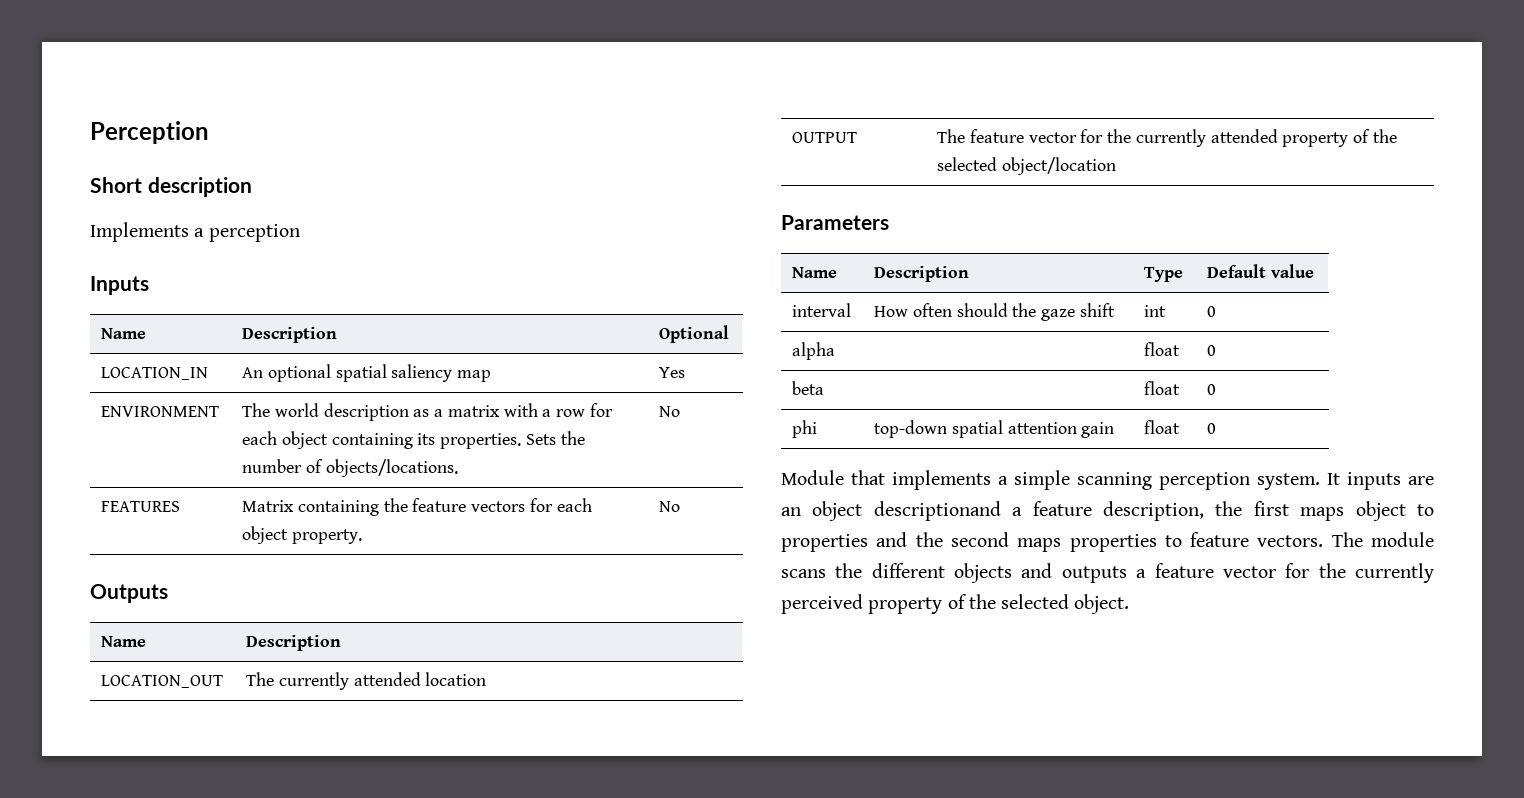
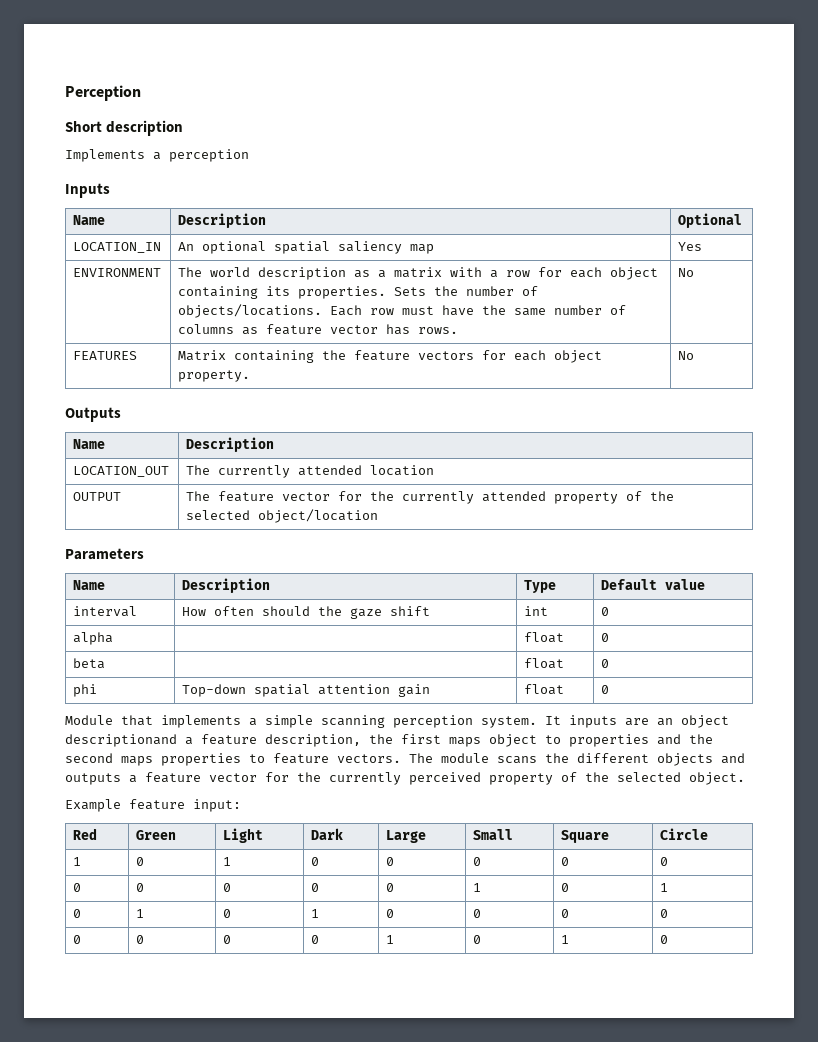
- ENVIRONMENT | The world description as a matrix with a row for each object containing its properties. Sets the number of objects/locations. | No
+ ENVIRONMENT | The world description as a matrix with a row for each object containing its properties. Sets the number of objects/locations. Each row must have the same number of columns as feature vector has rows. | No
- phi | top-down spatial attention gain | float | 0
+ phi | Top-down spatial attention gain | float | 0
+ Example feature input:
+ Red | Green | Light | Dark | Large | Small | Square | Circle
+ 1 | 0 | 1 | 0 | 0 | 0 | 0 | 0
+ 0 | 0 | 0 | 0 | 0 | 1 | 0 | 1
+ 0 | 1 | 0 | 1 | 0 | 0 | 0 | 0
+ 0 | 0 | 0 | 0 | 1 | 0 | 1 | 0

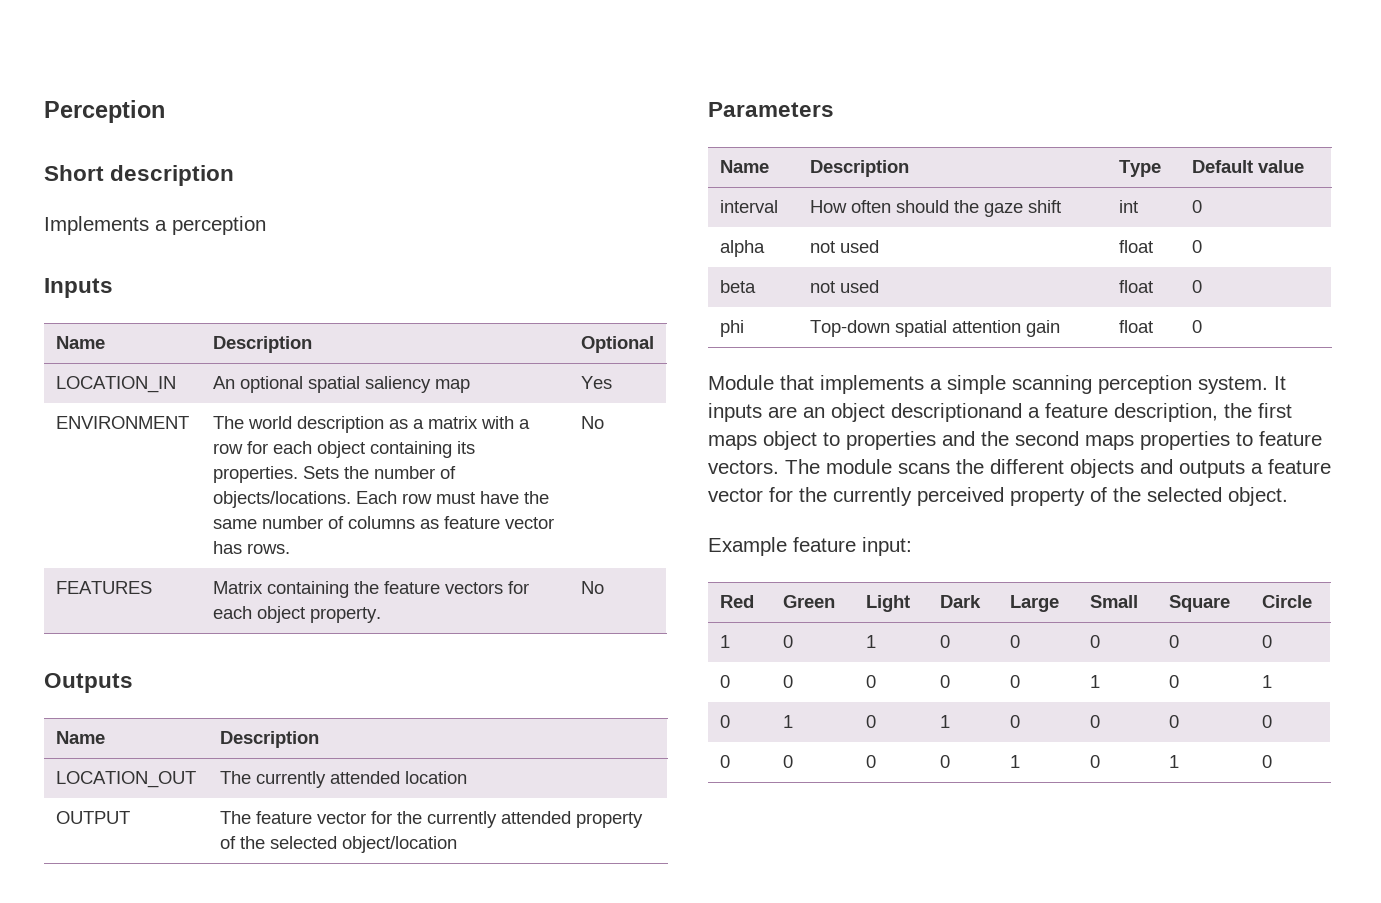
- alpha | | float | 0
+ alpha | not used | float | 0
- beta | | float | 0
+ beta | not used | float | 0

